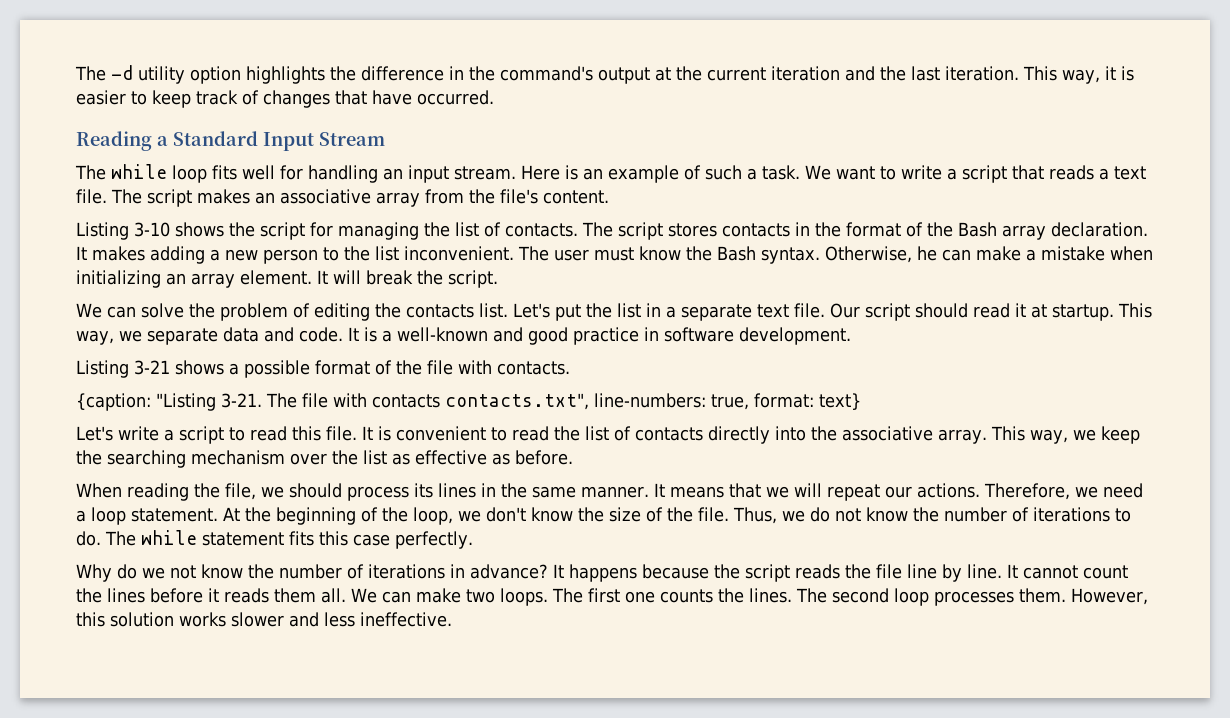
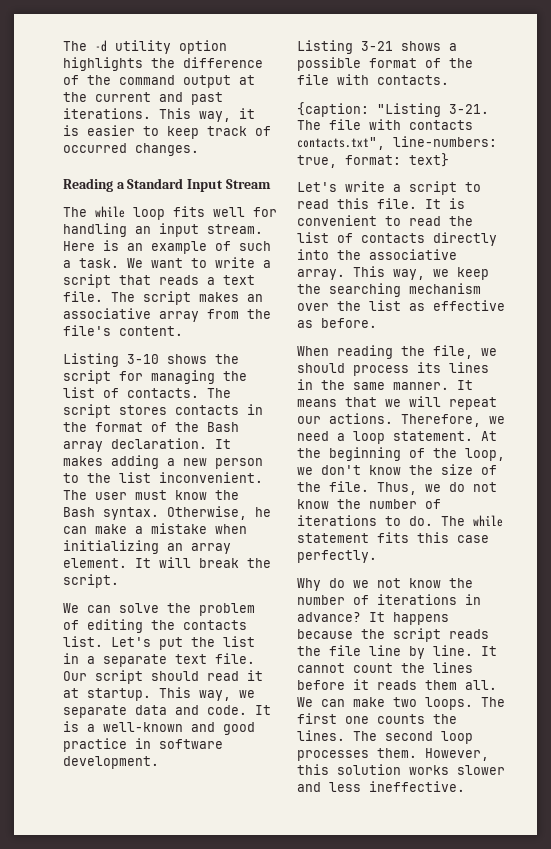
- The -d utility option highlights the difference in the command's output at the current iteration and the last iteration.
+ The -d utility option highlights the difference of the command output at the current and past iterations.
- This way, it is easier to keep track of changes that have occurred.
+ This way, it is easier to keep track of occurred changes.

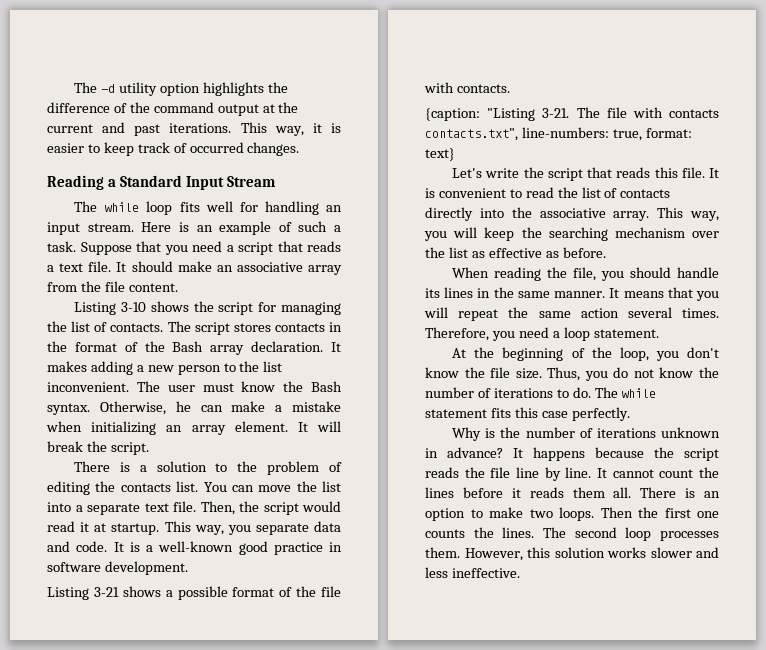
- We want to write a script that reads a text file.
+ Suppose that you need a script that reads a text file.
- The script makes an associative array from the file's content.
+ It should make an associative array from the file content.
- We can solve the problem of editing the contacts list.
+ There is a solution to the problem of editing the contacts list.
- Let's put the list in a separate text file.
+ You can move the list into a separate text file.
- Our script should read it at startup.
+ Then, the script would read it at startup.
- This way, we separate data and code.
+ This way, you separate data and code.
- It is a well-known and good practice in software development.
+ It is a well-known good practice in software development.
- Let's write a script to read this file.
+ Let's write the script that reads this file.
- This way, we keep the searching mechanism over the list as effective as before.
+ This way, you will keep the searching mechanism over the list as effective as before.
- When reading the file, we should process its lines in the same manner.
+ When reading the file, you should handle its lines in the same manner.
- It means that we will repeat our actions. Therefore, we need a loop statement. At the beginning of the loop, we don't know the size of the file. Thus, we do not know the number of iterations to do.
+ It means that you will repeat the same action several times. Therefore, you need a loop statement.
+ At the beginning of the loop, you don't know the file size. Thus, you do not know the number of iterations to do.
- Why do we not know the number of iterations in advance?
+ Why is the number of iterations unknown in advance?
- We can make two loops.
+ There is an option to make two loops.
- The first one counts the lines.
+ Then the first one counts the lines.

